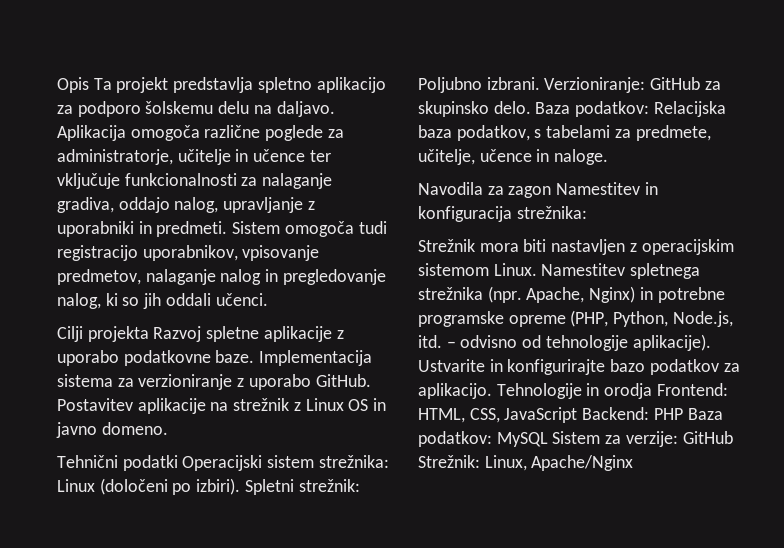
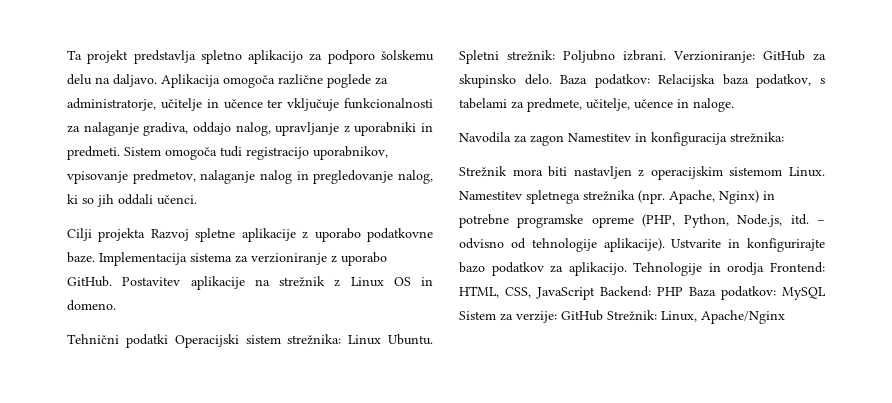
- Opis Ta projekt predstavlja spletno aplikacijo za podporo šolskemu delu na daljavo.
+ Ta projekt predstavlja spletno aplikacijo za podporo šolskemu delu na daljavo.
- Postavitev aplikacije na strežnik z Linux OS in javno domeno.
+ Postavitev aplikacije na strežnik z Linux OS in domeno.
- Tehnični podatki Operacijski sistem strežnika: Linux (določeni po izbiri).
+ Tehnični podatki Operacijski sistem strežnika: Linux Ubuntu.

